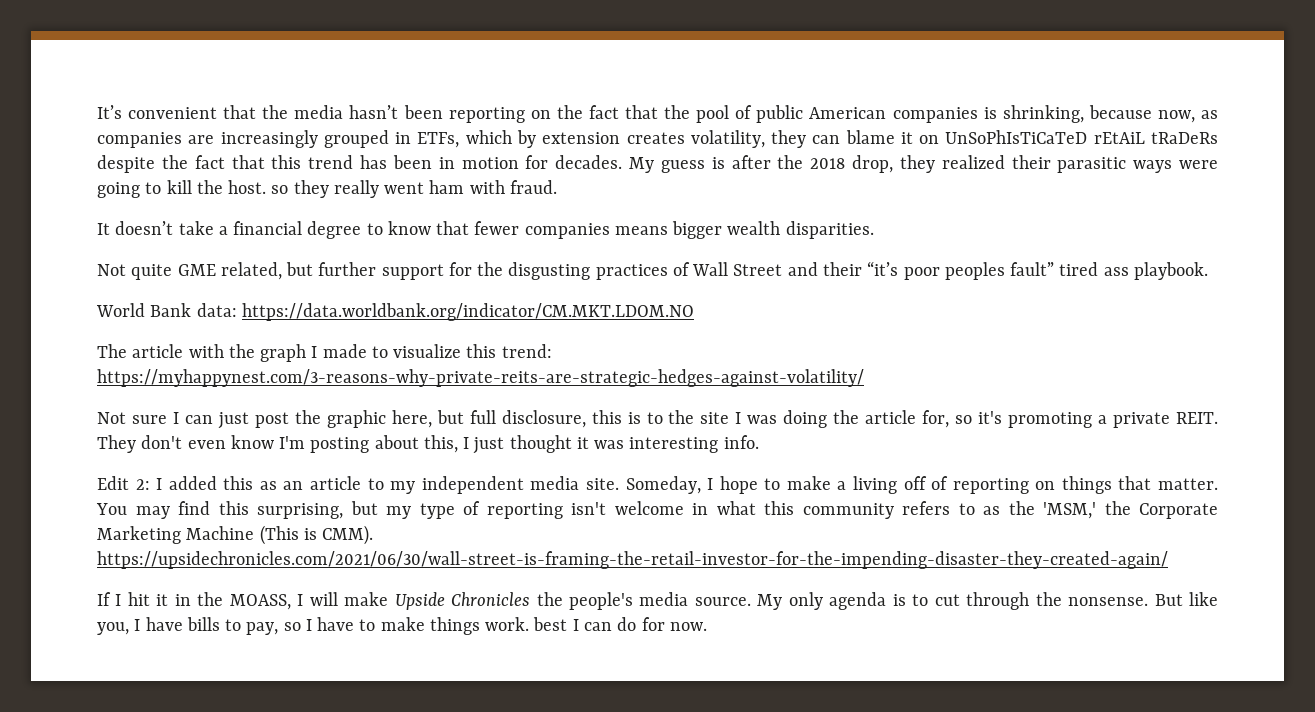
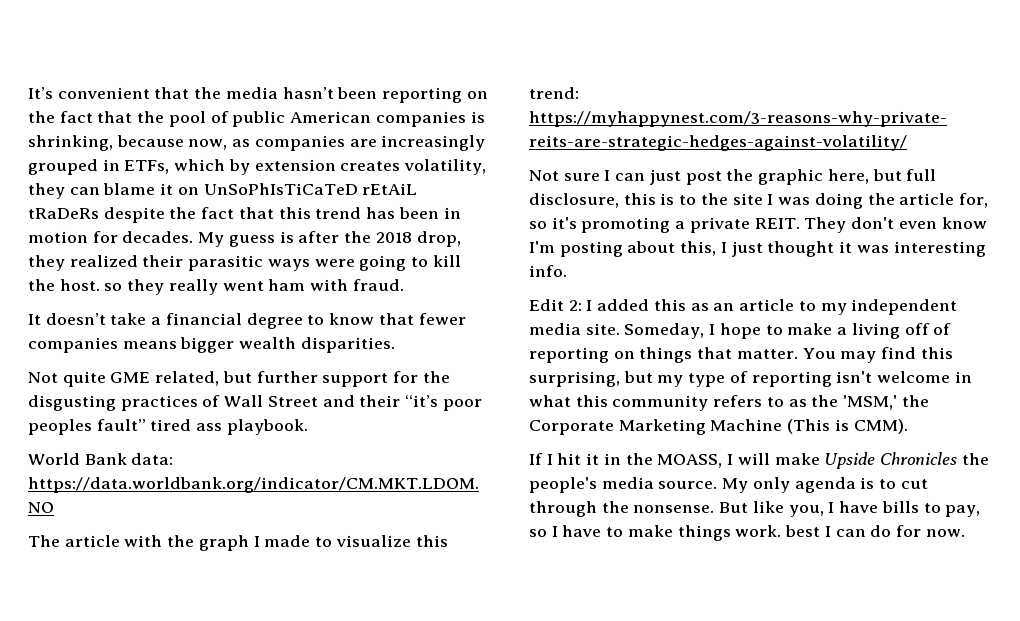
- You may find this surprising, but my type of reporting isn't welcome in what this community refers to as the 'MSM,' the Corporate Marketing Machine (This is CMM). https://upsidechronicles.com/2021/06/30/wall-street-is-framing-the-retail-investor-for-the-impending-disaster-they-created-again/
+ You may find this surprising, but my type of reporting isn't welcome in what this community refers to as the 'MSM,' the Corporate Marketing Machine (This is CMM).

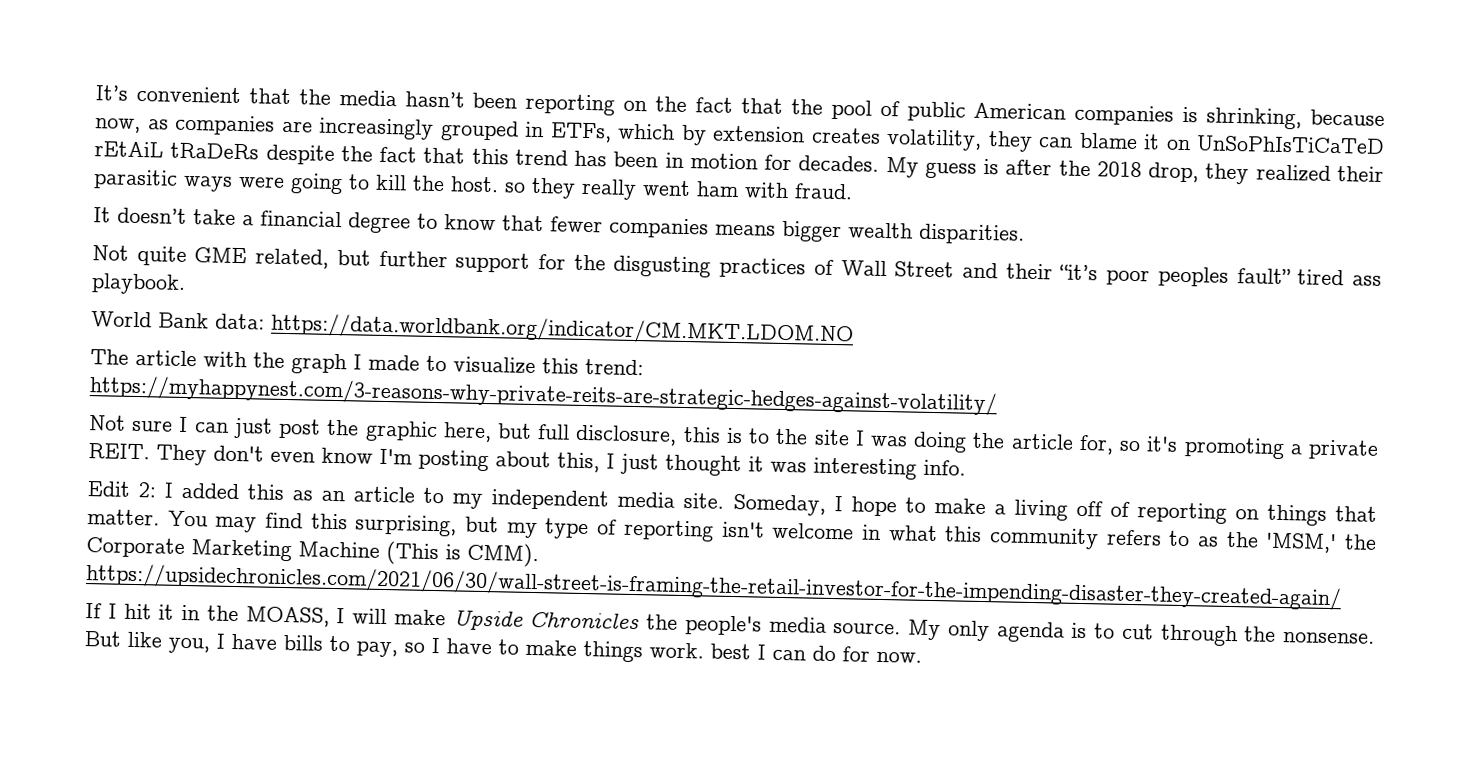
- You may find this surprising, but my type of reporting isn't welcome in what this community refers to as the 'MSM,' the Corporate Marketing Machine (This is CMM).
+ You may find this surprising, but my type of reporting isn't welcome in what this community refers to as the 'MSM,' the Corporate Marketing Machine (This is CMM). https://upsidechronicles.com/2021/06/30/wall-street-is-framing-the-retail-investor-for-the-impending-disaster-they-created-again/

